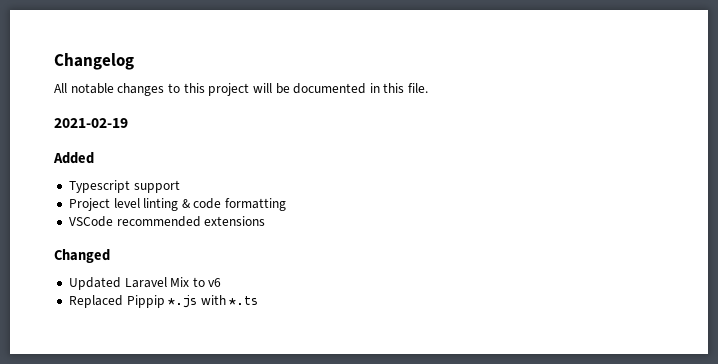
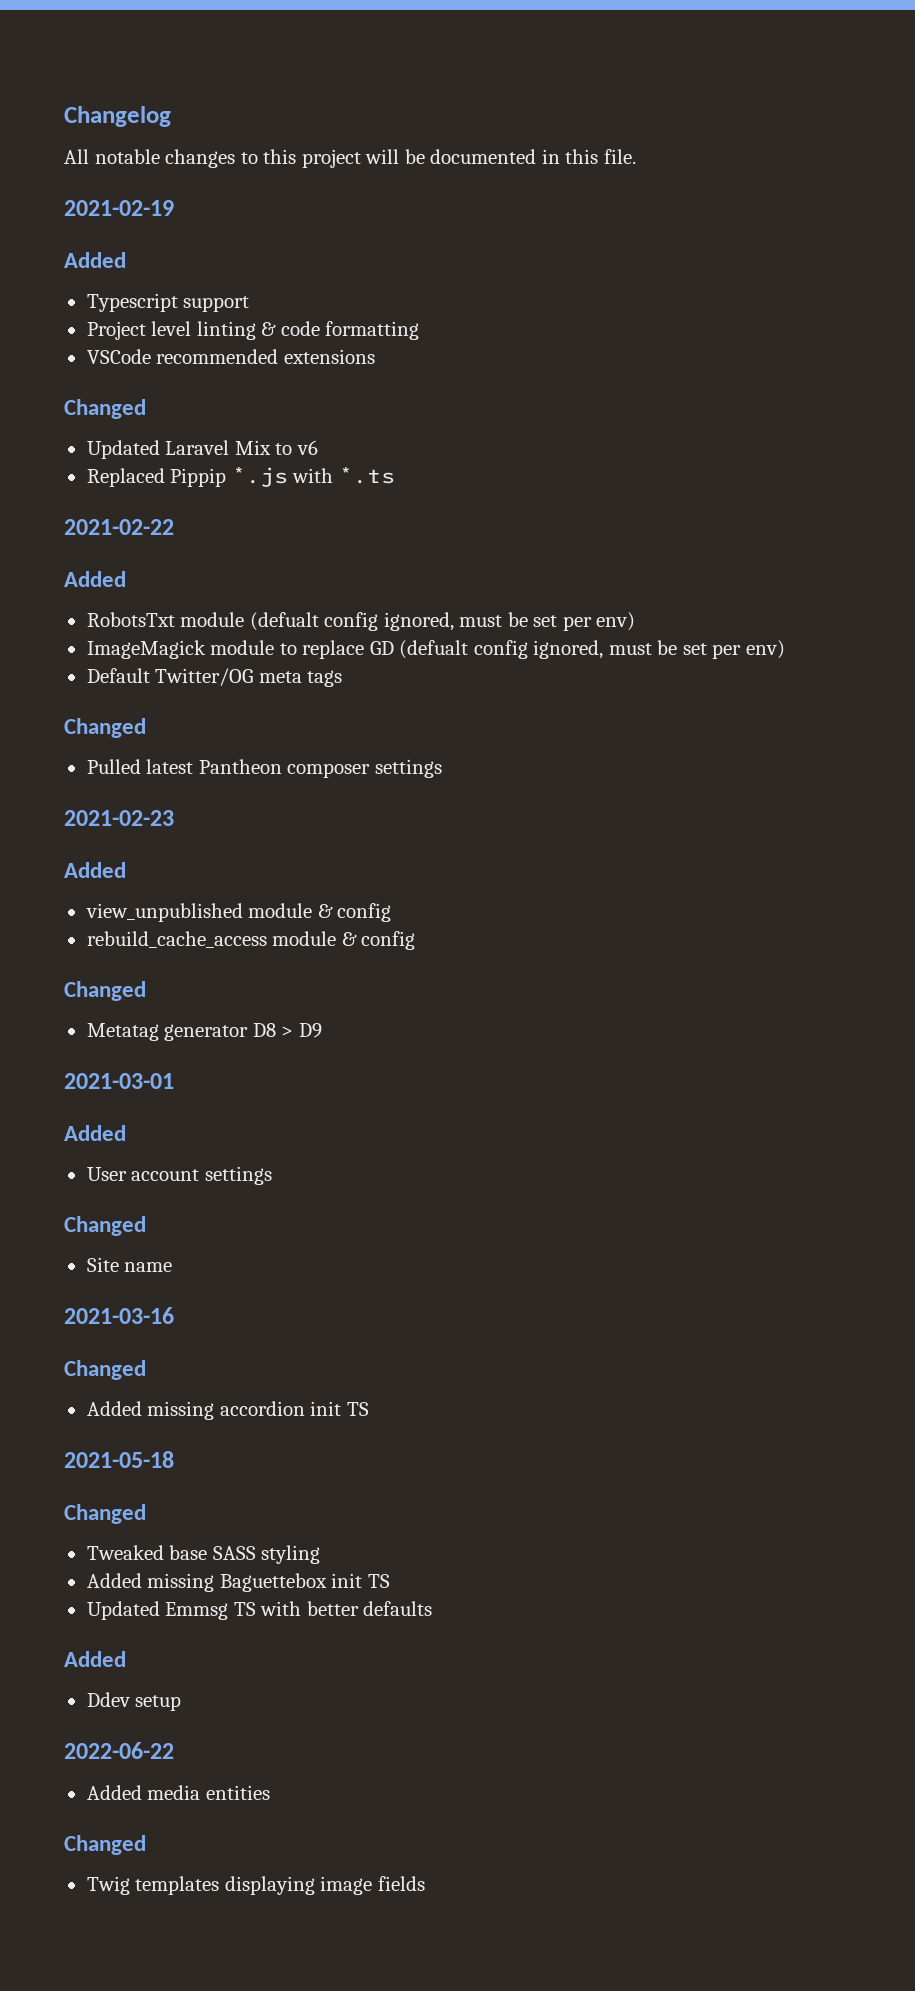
+ 2021-02-22
+ Added
+ RobotsTxt module (defualt config ignored, must be set per env)
+ ImageMagick module to replace GD (defualt config ignored, must be set per env)
+ Default Twitter/OG meta tags
+ Changed
+ Pulled latest Pantheon composer settings
+ 2021-02-23
+ Added
+ view_unpublished module & config
+ rebuild_cache_access module & config
+ Changed
+ Metatag generator D8 > D9
+ 2021-03-01
+ Added
+ User account settings
+ Changed
+ Site name
+ 2021-03-16
+ Changed
+ Added missing accordion init TS
+ 2021-05-18
+ Changed
+ Tweaked base SASS styling
+ Added missing Baguettebox init TS
+ Updated Emmsg TS with better defaults
+ Added
+ Ddev setup
+ 2022-06-22
+ Added media entities
+ Changed
+ Twig templates displaying image fields

